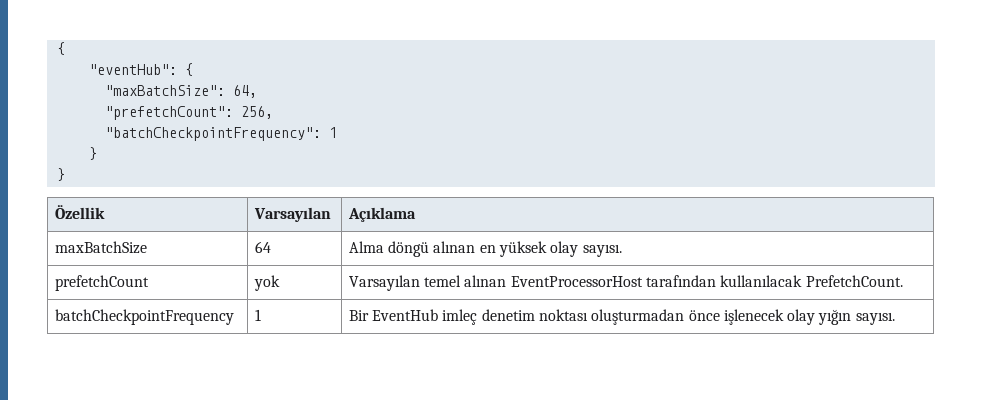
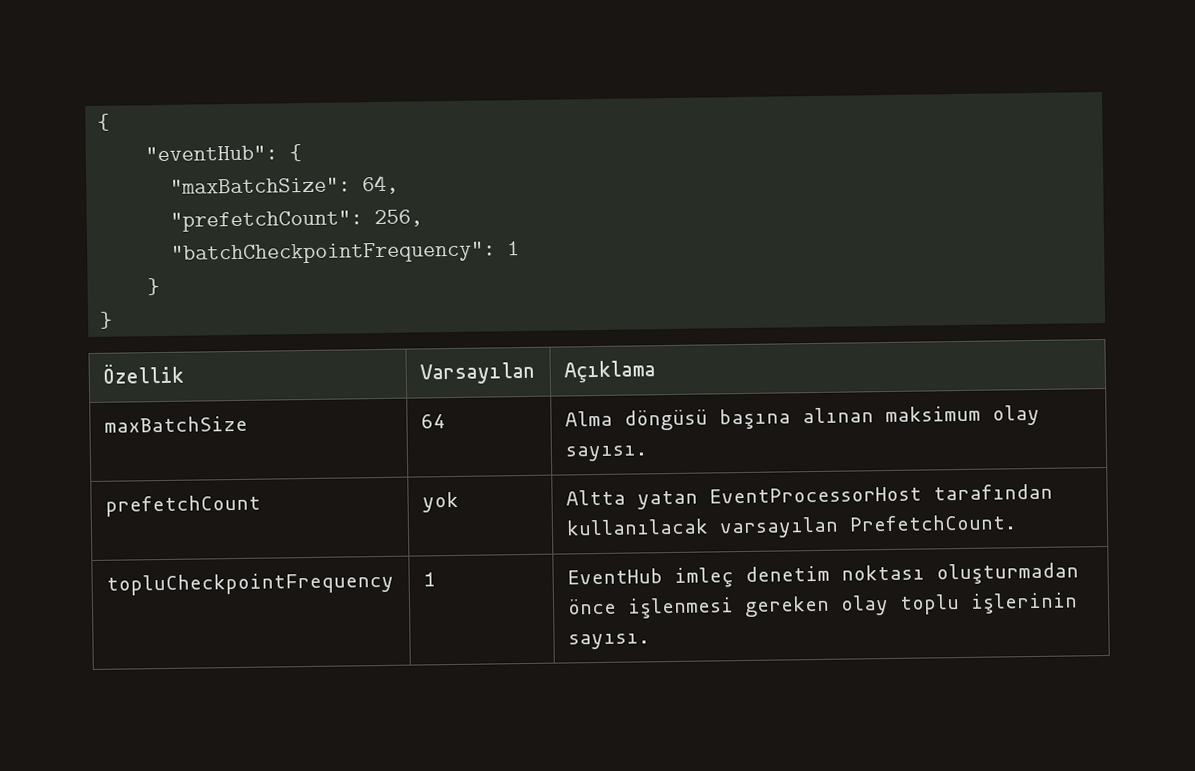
- maxBatchSize | 64 | Alma döngü alınan en yüksek olay sayısı.
+ maxBatchSize | 64 | Alma döngüsü başına alınan maksimum olay sayısı.
- prefetchCount | yok | Varsayılan temel alınan EventProcessorHost tarafından kullanılacak PrefetchCount.
+ prefetchCount | yok | Altta yatan EventProcessorHost tarafından kullanılacak varsayılan PrefetchCount.
- batchCheckpointFrequency | 1 | Bir EventHub imleç denetim noktası oluşturmadan önce işlenecek olay yığın sayısı.
+ topluCheckpointFrequency | 1 | EventHub imleç denetim noktası oluşturmadan önce işlenmesi gereken olay toplu işlerinin sayısı.

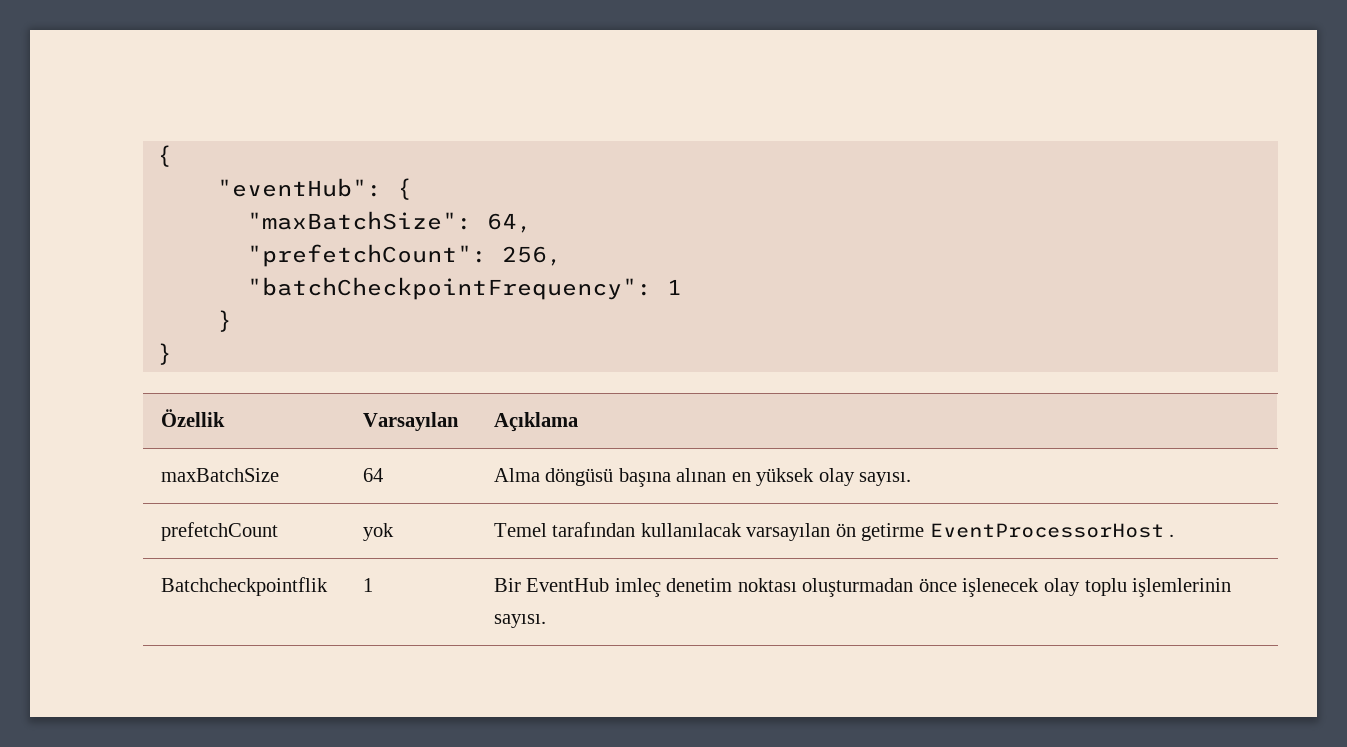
- maxBatchSize | 64 | Alma döngüsü başına alınan maksimum olay sayısı.
+ maxBatchSize | 64 | Alma döngüsü başına alınan en yüksek olay sayısı.
- prefetchCount | yok | Altta yatan EventProcessorHost tarafından kullanılacak varsayılan PrefetchCount.
- topluCheckpointFrequency | 1 | EventHub imleç denetim noktası oluşturmadan önce işlenmesi gereken olay toplu işlerinin sayısı.
+ prefetchCount | yok | Temel tarafından kullanılacak varsayılan ön getirme EventProcessorHost .
+ Batchcheckpointflik | 1 | Bir EventHub imleç denetim noktası oluşturmadan önce işlenecek olay toplu işlemlerinin sayısı.

